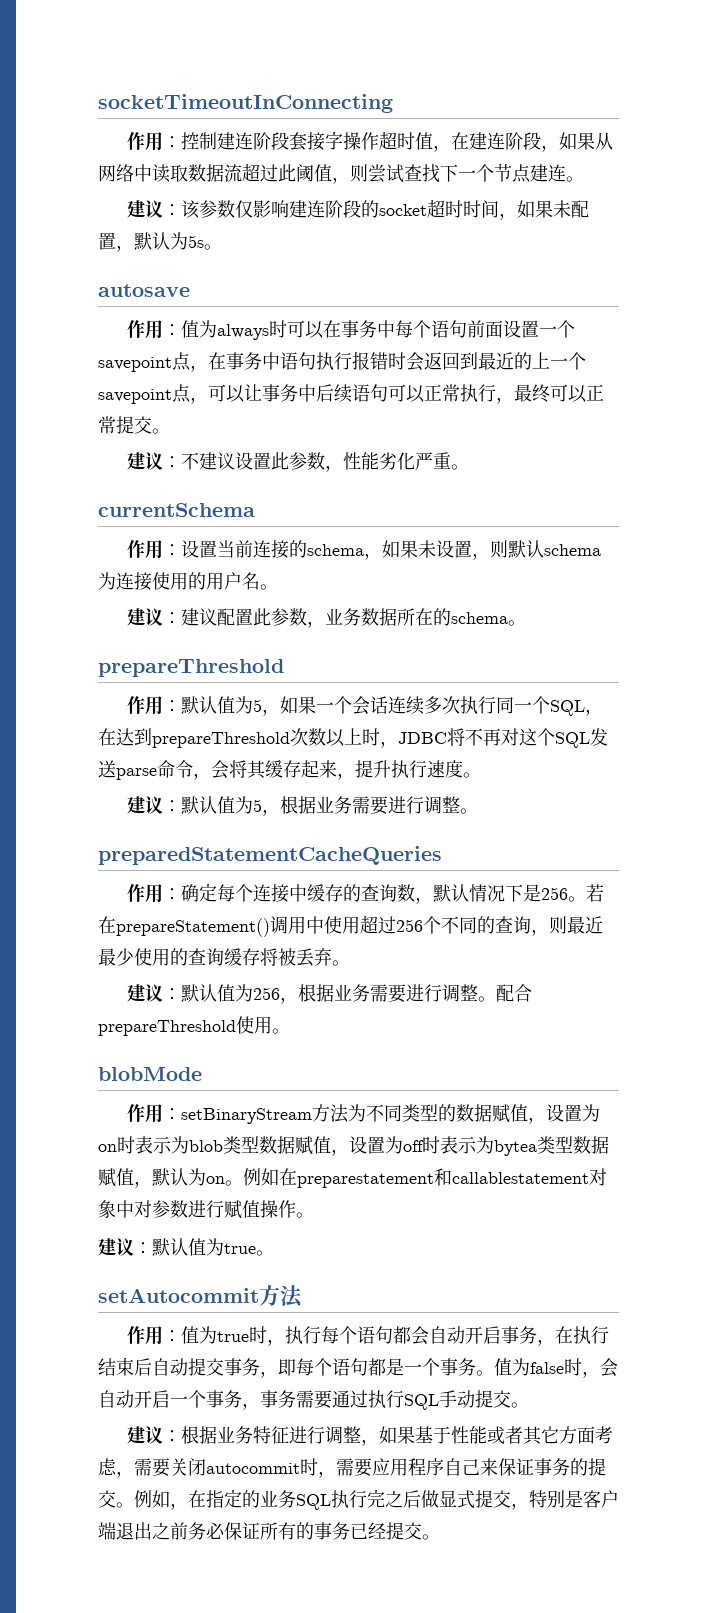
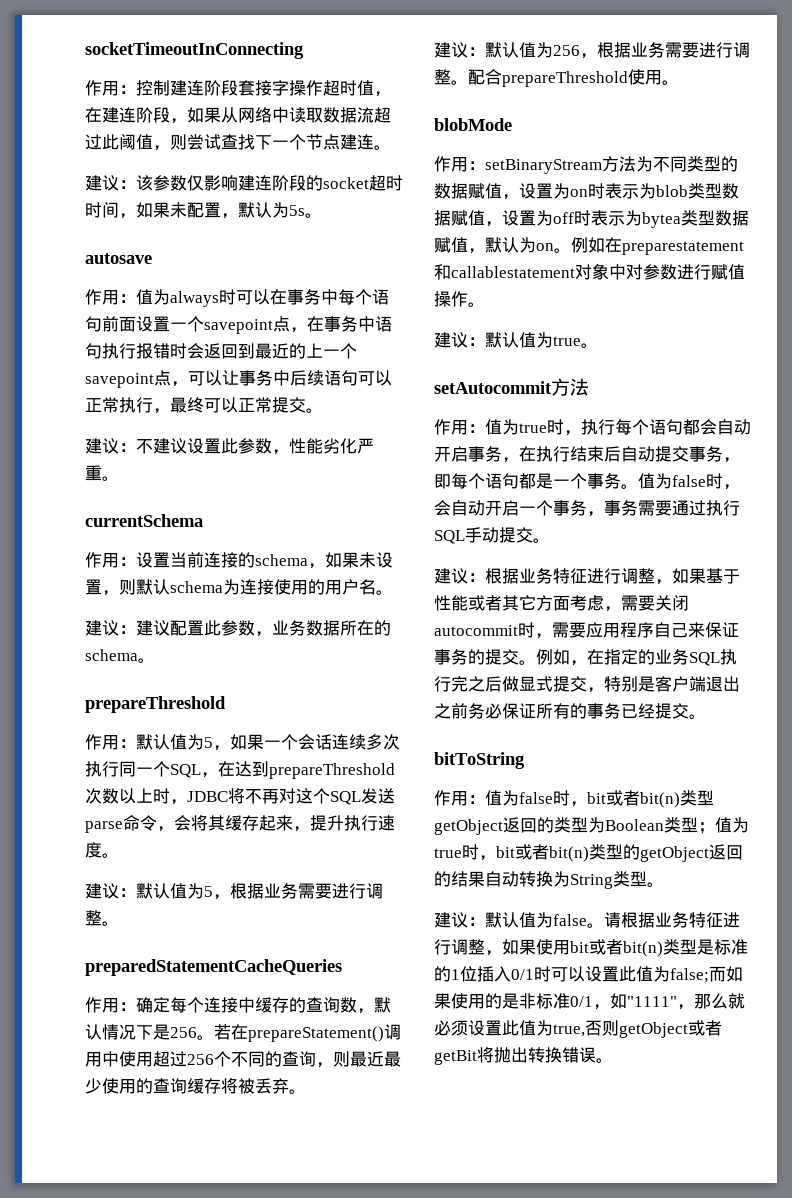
+ bitToString
+ 作用：值为false时，bit或者bit(n)类型getObject返回的类型为Boolean类型；值为true时，bit或者bit(n)类型的getObject返回的结果自动转换为String类型。
+ 建议：默认值为false。请根据业务特征进行调整，如果使用bit或者bit(n)类型是标准的1位插入0/1时可以设置此值为false;而如果使用的是非标准0/1，如"1111"，那么就必须设置此值为true,否则getObject或者getBit将抛出转换错误。

